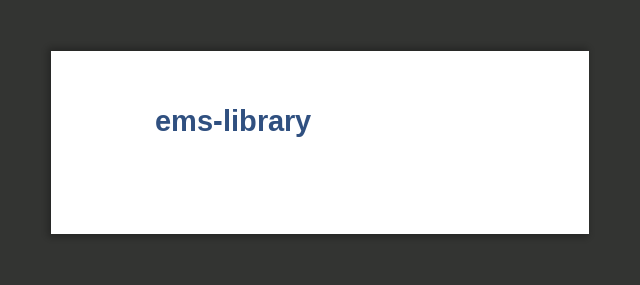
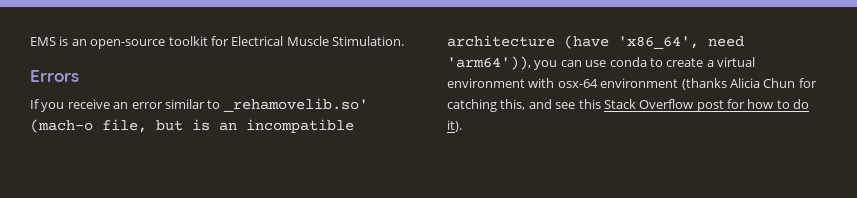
- ems-library
+ EMS is an open-source toolkit for Electrical Muscle Stimulation.
+ Errors
+ If you receive an error similar to _rehamovelib.so' (mach-o file, but is an incompatible architecture (have 'x86_64', need 'arm64')), you can use conda to create a virtual environment with osx-64 environment (thanks Alicia Chun for catching this, and see this Stack Overflow post for how to do it).

